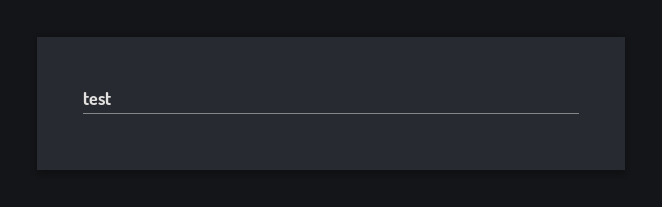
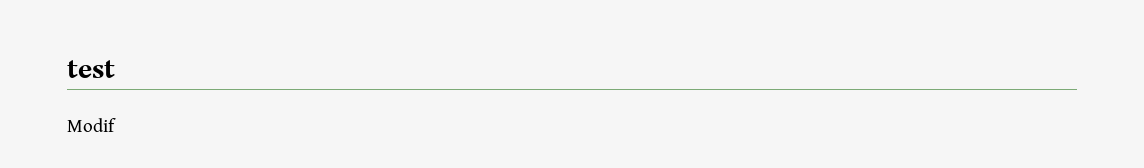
+ Modif

